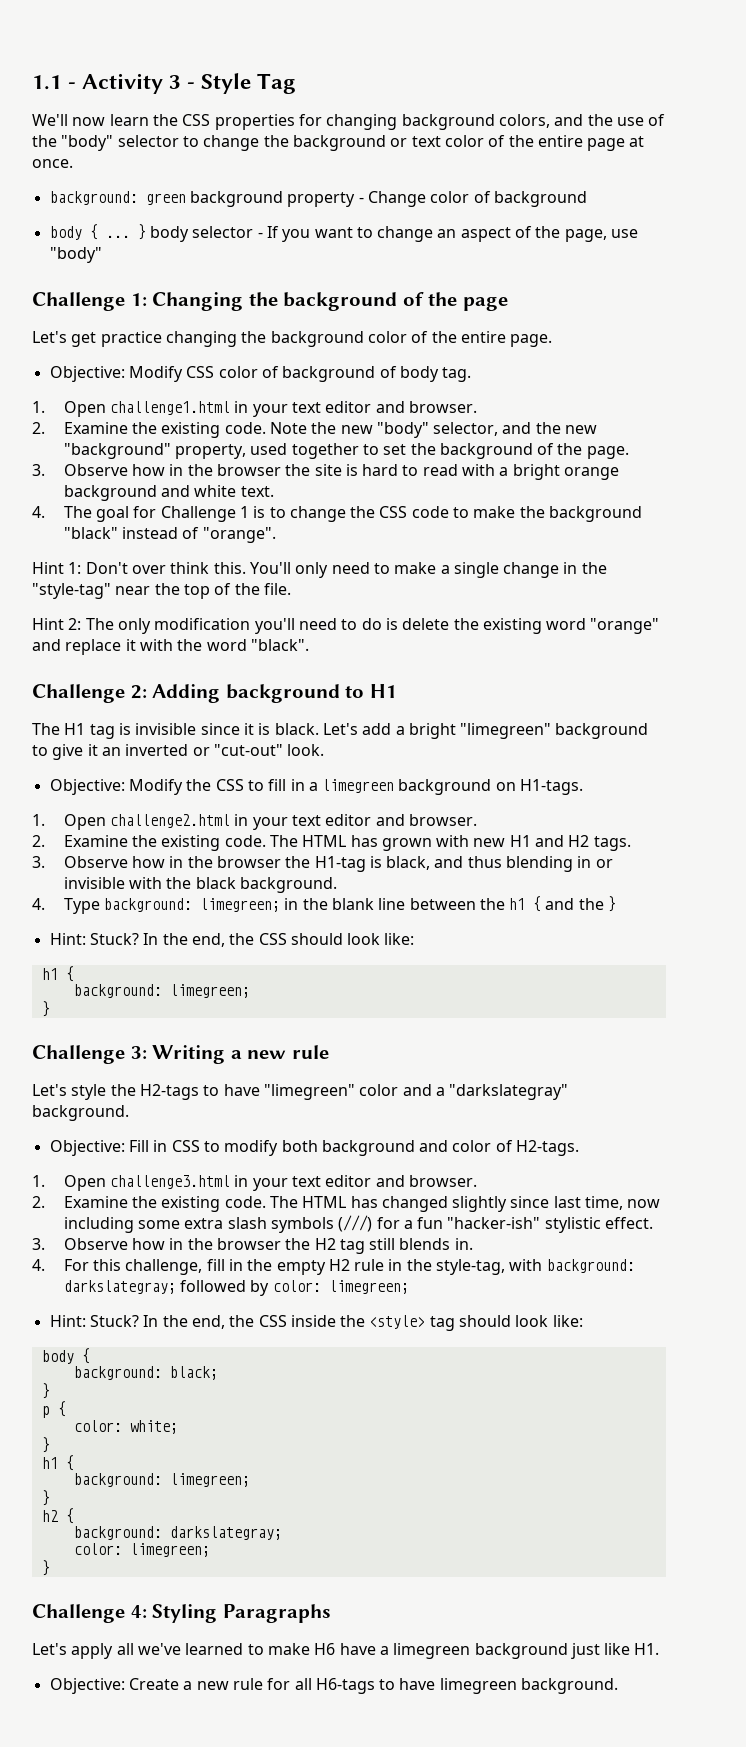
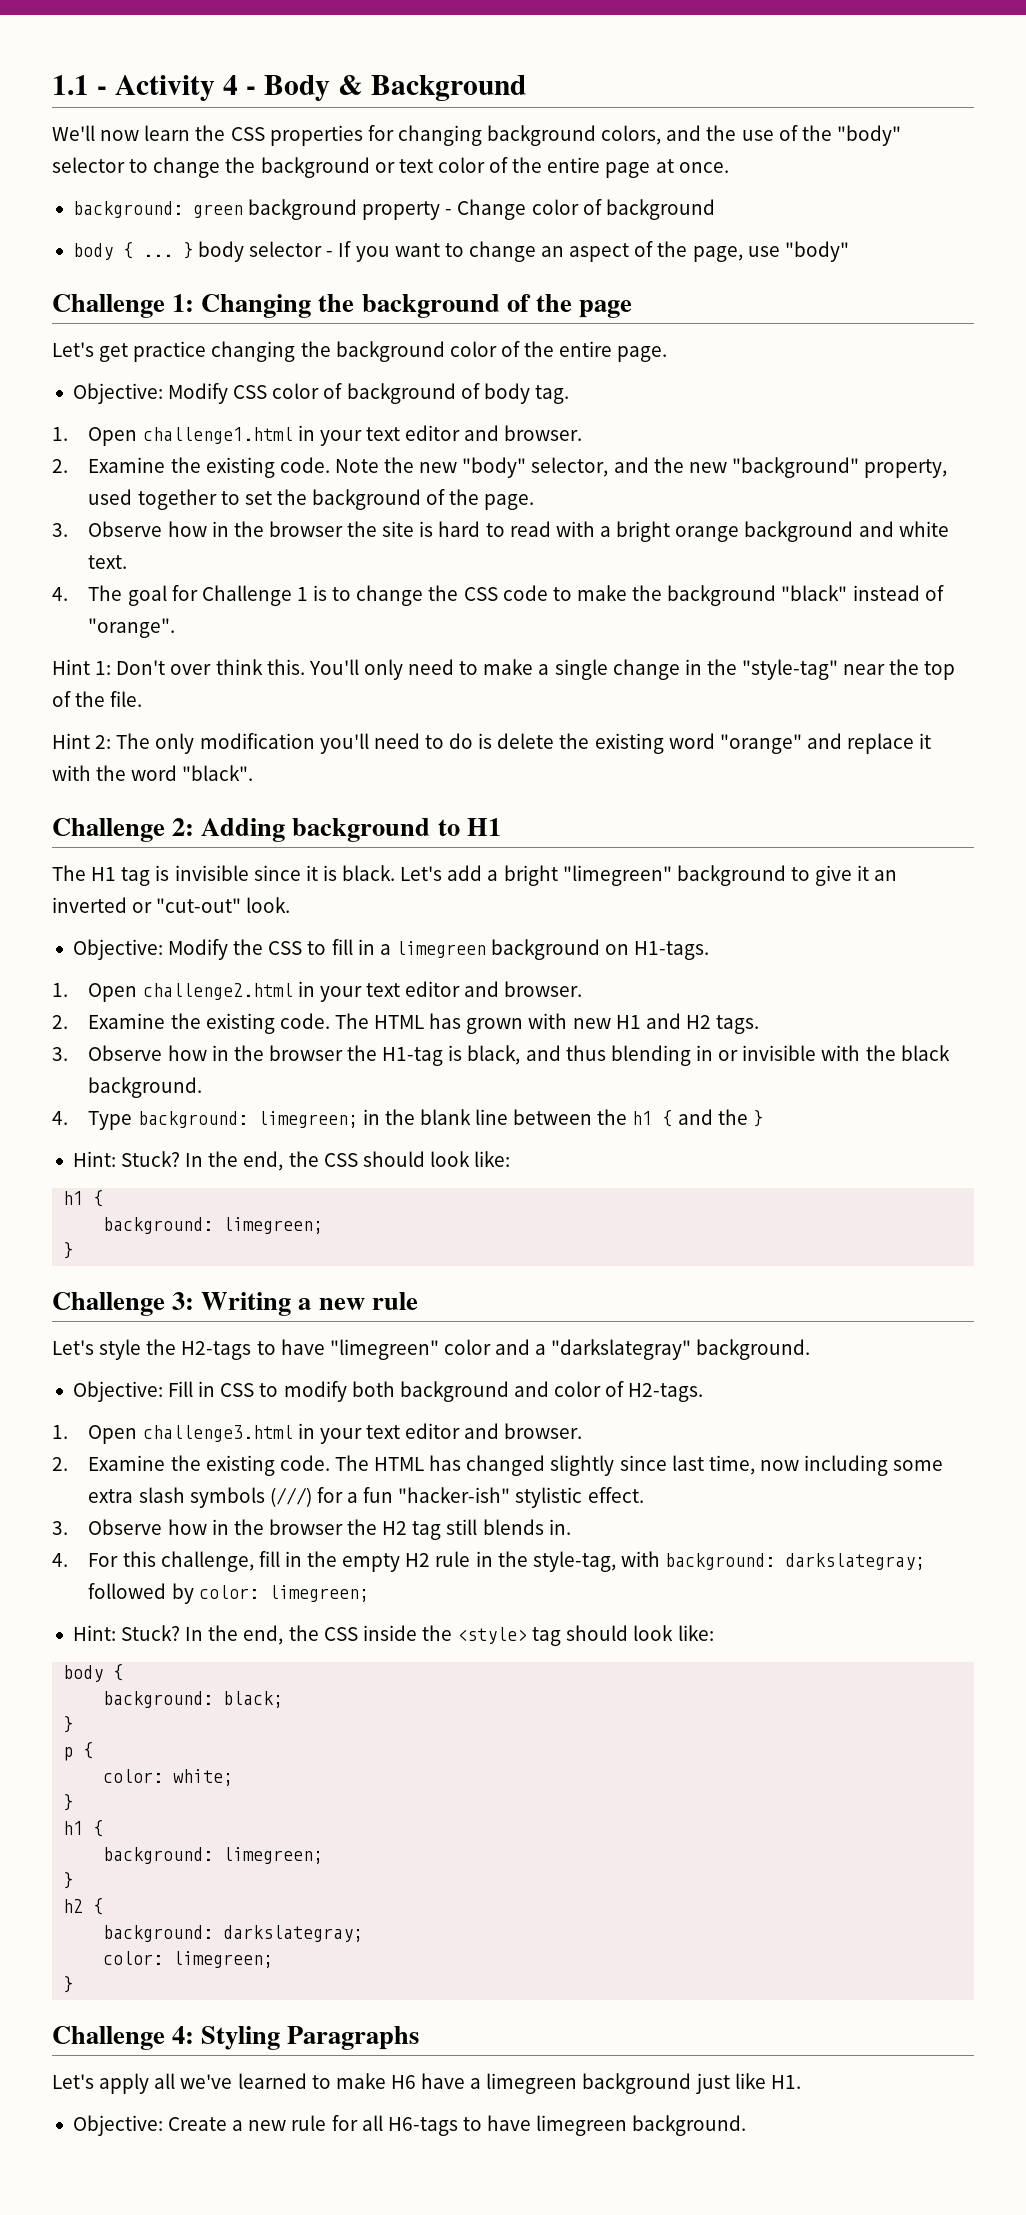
- 1.1 - Activity 3 - Style Tag
+ 1.1 - Activity 4 - Body & Background

